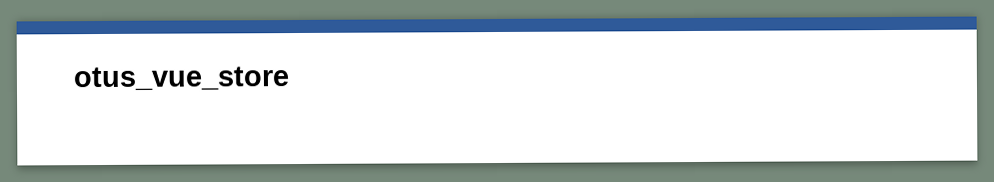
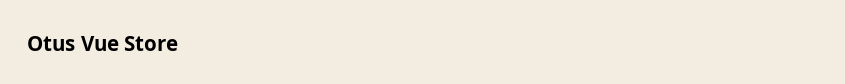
- otus_vue_store
+ Otus Vue Store

